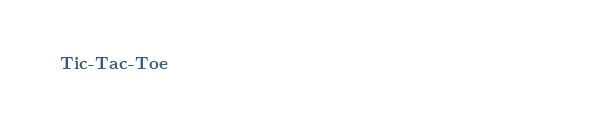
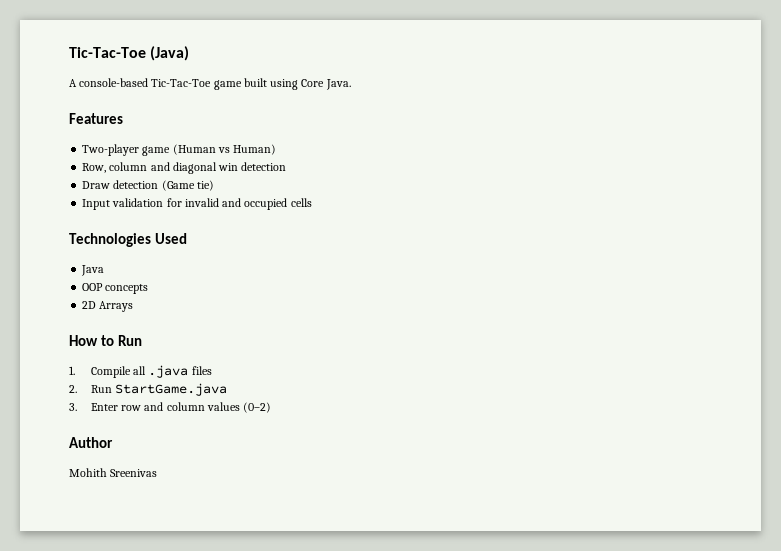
- Tic-Tac-Toe
+ Tic-Tac-Toe (Java)
+ A console-based Tic-Tac-Toe game built using Core Java.
+ Features
+ Two-player game (Human vs Human)
+ Row, column and diagonal win detection
+ Draw detection (Game tie)
+ Input validation for invalid and occupied cells
+ Technologies Used
+ Java
+ OOP concepts
+ 2D Arrays
+ How to Run
+ 1. Compile all .java files
+ 2. Run StartGame.java
+ 3. Enter row and column values (0–2)
+ Author
+ Mohith Sreenivas

